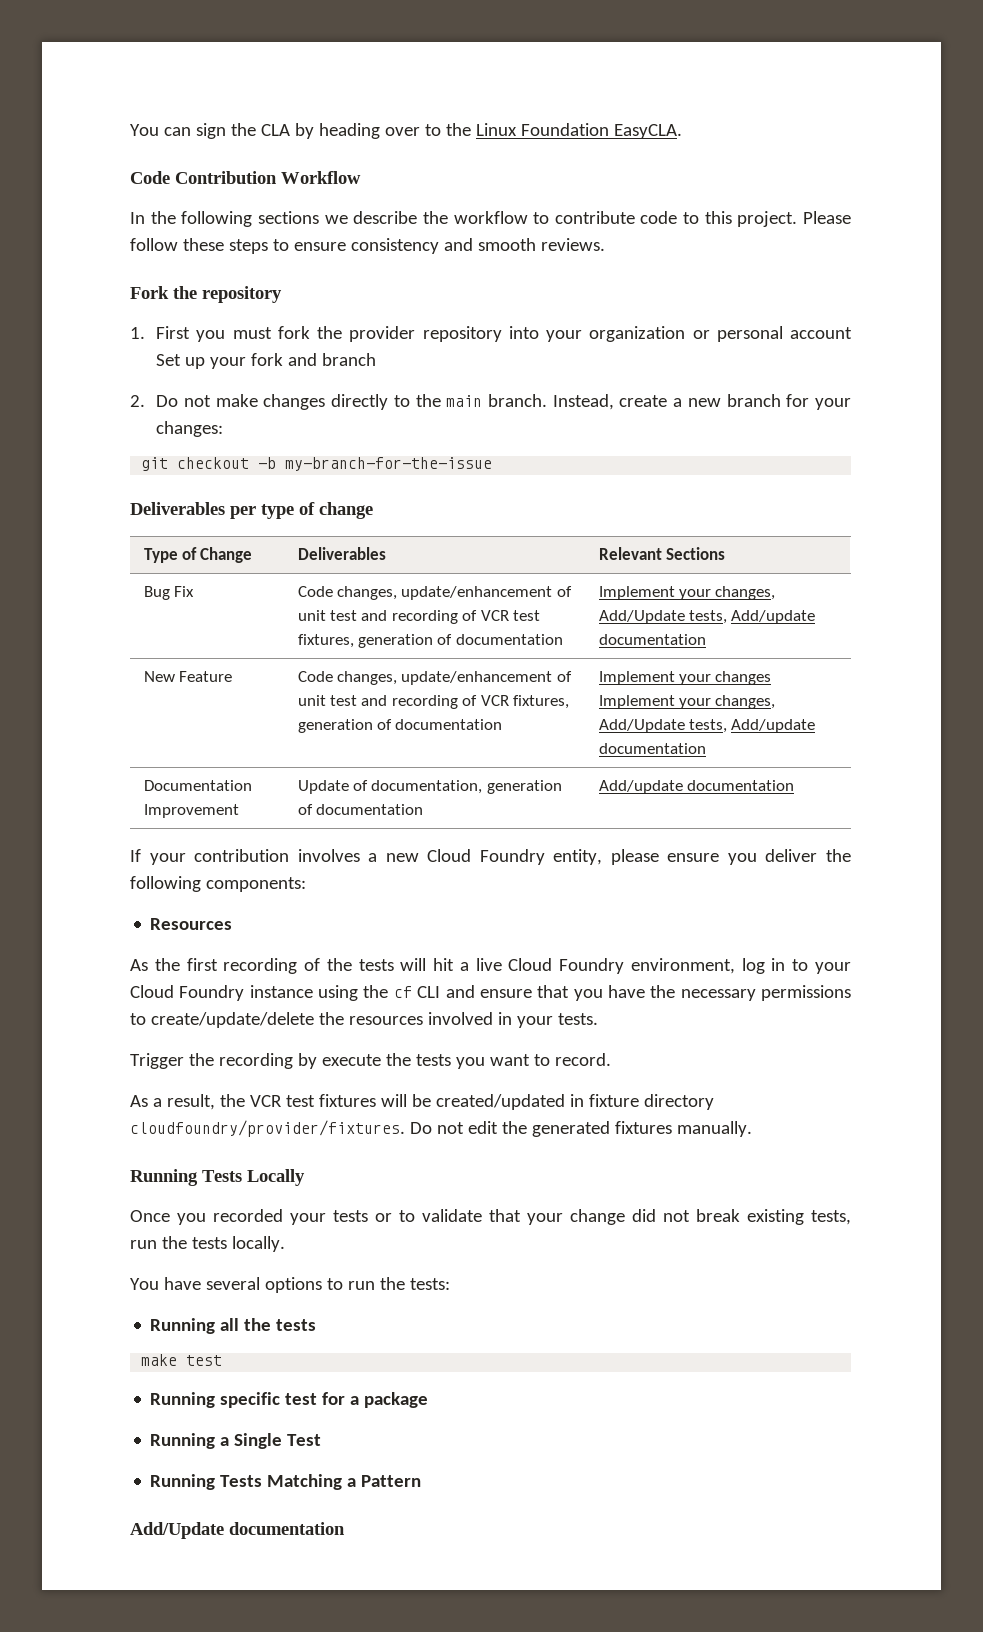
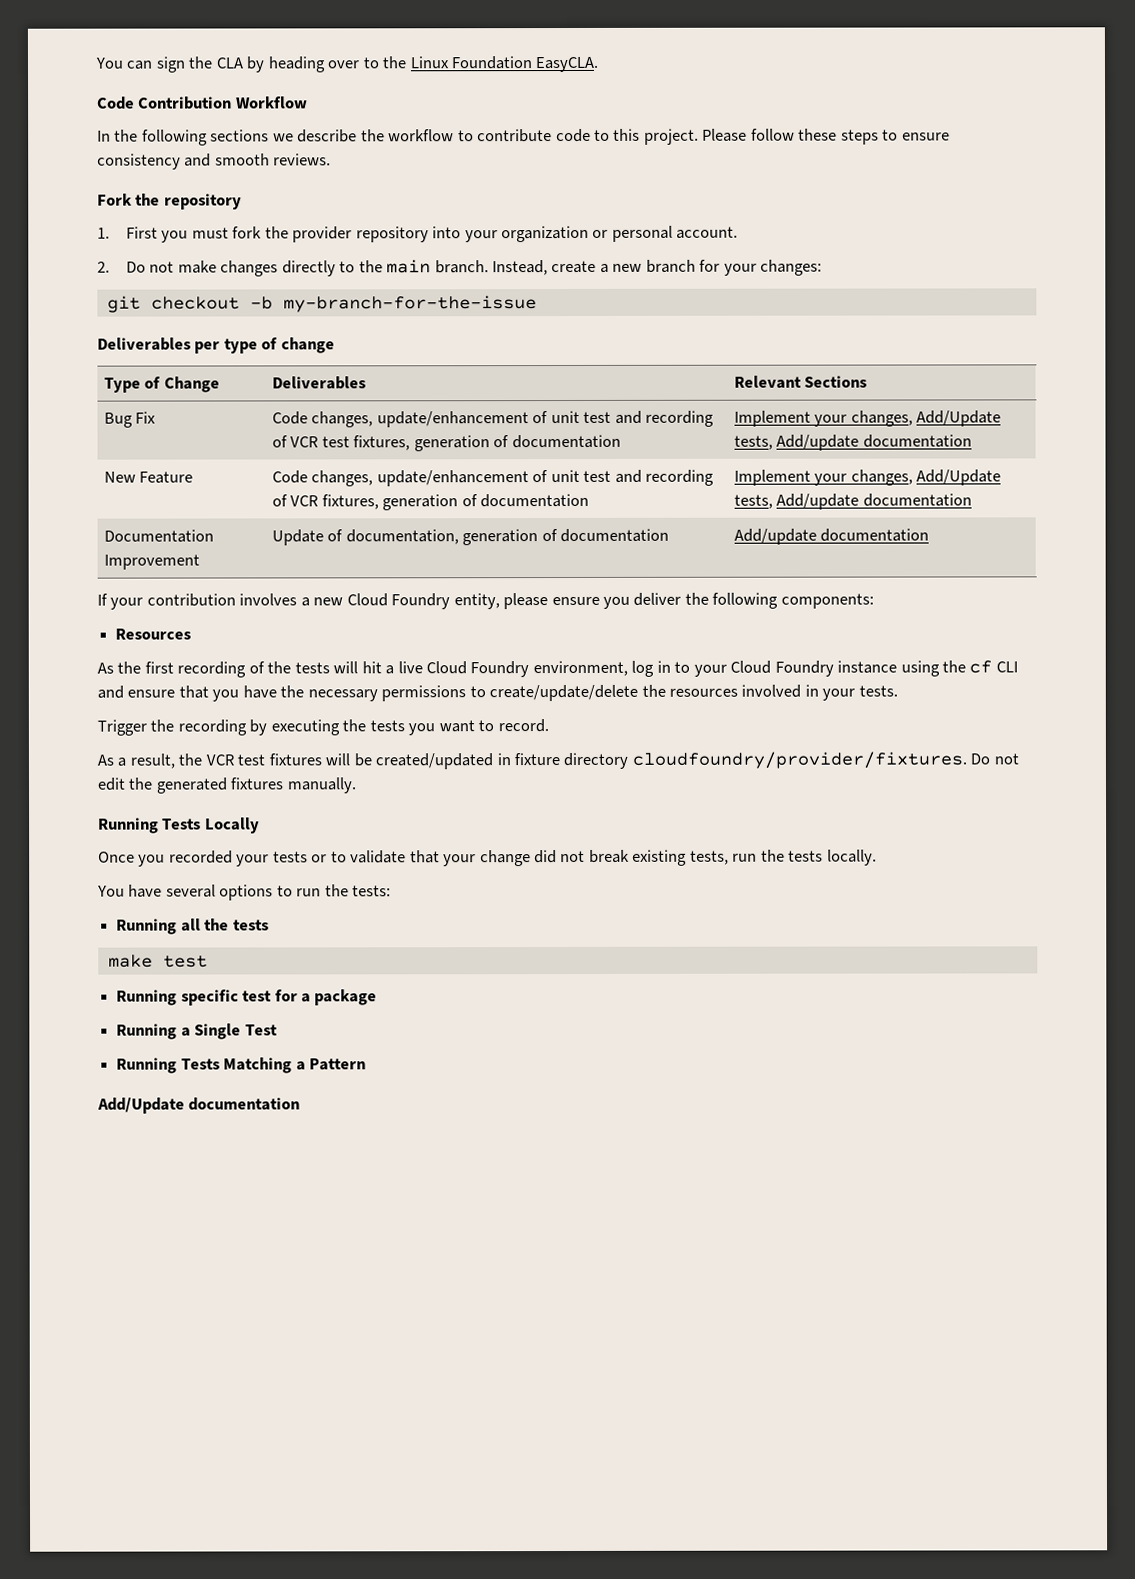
- 1. First you must fork the provider repository into your organization or personal account Set up your fork and branch
+ 1. First you must fork the provider repository into your organization or personal account.
- New Feature | Code changes, update/enhancement of unit test and recording of VCR fixtures, generation of documentation | Implement your changes Implement your changes, Add/Update tests, Add/update documentation
+ New Feature | Code changes, update/enhancement of unit test and recording of VCR fixtures, generation of documentation | Implement your changes, Add/Update tests, Add/update documentation
- Trigger the recording by execute the tests you want to record.
+ Trigger the recording by executing the tests you want to record.

